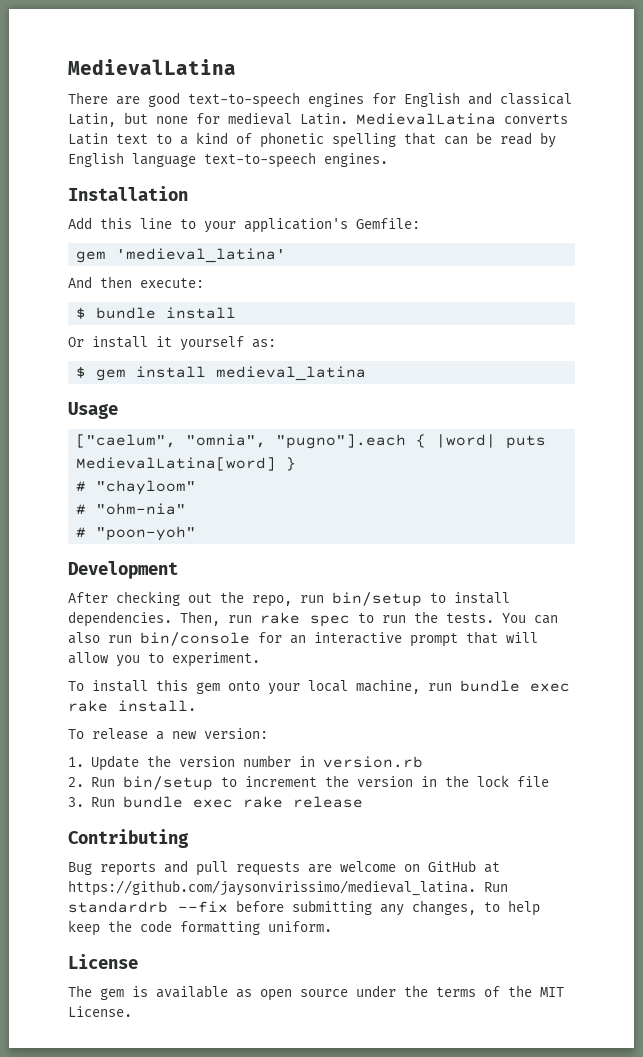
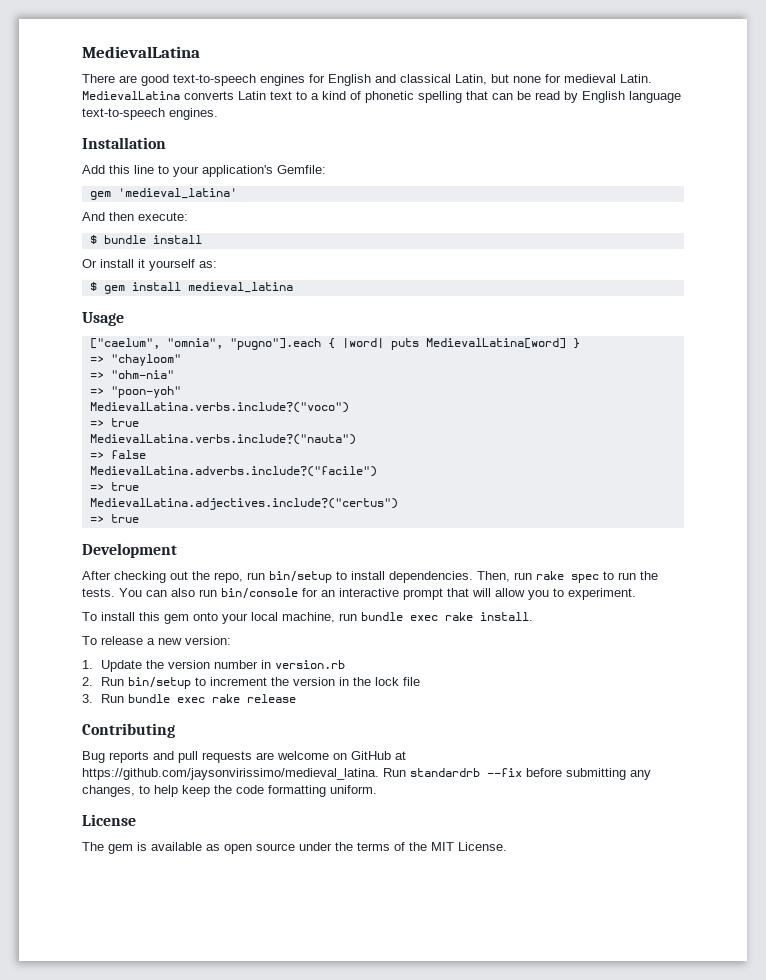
- # "chayloom"
+ => "chayloom"
- # "ohm-nia"
+ => "ohm-nia"
- # "poon-yoh"
+ => "poon-yoh"
+ MedievalLatina.verbs.include?("voco")
+ => true
+ MedievalLatina.verbs.include?("nauta")
+ => false
+ MedievalLatina.adverbs.include?("facile")
+ => true
+ MedievalLatina.adjectives.include?("certus")
+ => true

